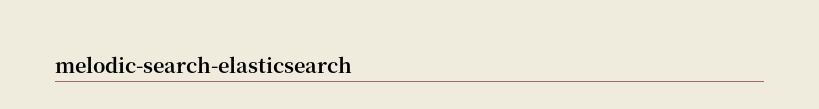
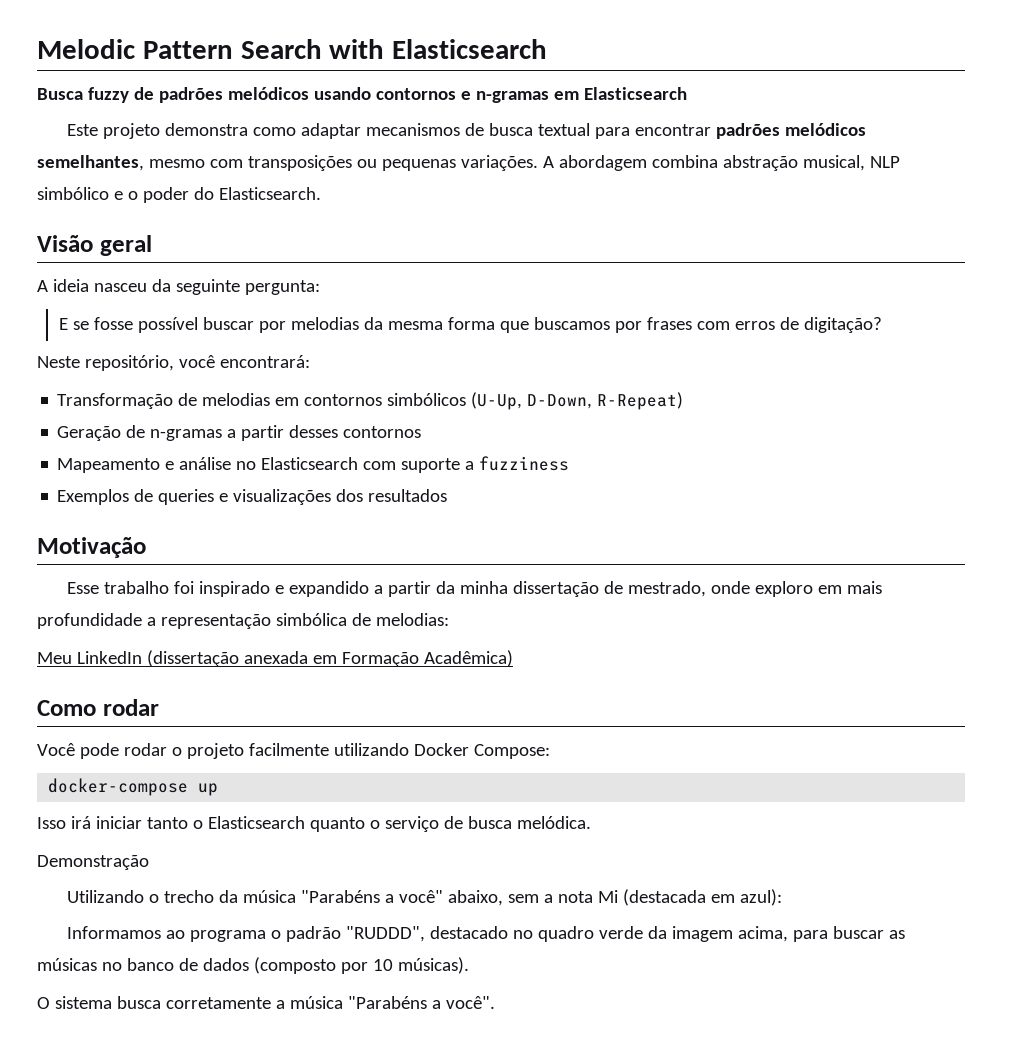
- melodic-search-elasticsearch
+ Melodic Pattern Search with Elasticsearch
+ Busca fuzzy de padrões melódicos usando contornos e n-gramas em Elasticsearch
+ Este projeto demonstra como adaptar mecanismos de busca textual para encontrar padrões melódicos semelhantes, mesmo com transposições ou pequenas variações. A abordagem combina abstração musical, NLP simbólico e o poder do Elasticsearch.
+ Visão geral
+ A ideia nasceu da seguinte pergunta:
+ E se fosse possível buscar por melodias da mesma forma que buscamos por frases com erros de digitação?
+ Neste repositório, você encontrará:
+ Transformação de melodias em contornos simbólicos (U-Up, D-Down, R-Repeat)
+ Geração de n-gramas a partir desses contornos
+ Mapeamento e análise no Elasticsearch com suporte a fuzziness
+ Exemplos de queries e visualizações dos resultados
+ Motivação
+ Esse trabalho foi inspirado e expandido a partir da minha dissertação de mestrado, onde exploro em mais profundidade a representação simbólica de melodias:
+ Meu LinkedIn (dissertação anexada em Formação Acadêmica)
+ Como rodar
+ Você pode rodar o projeto facilmente utilizando Docker Compose:
+ docker-compose up
+ Isso irá iniciar tanto o Elasticsearch quanto o serviço de busca melódica.
+ Demonstração
+ Utilizando o trecho da música "Parabéns a você" abaixo, sem a nota Mi (destacada em azul):
+ Informamos ao programa o padrão "RUDDD", destacado no quadro verde da imagem acima, para buscar as músicas no banco de dados (composto por 10 músicas).
+ O sistema busca corretamente a música "Parabéns a você".

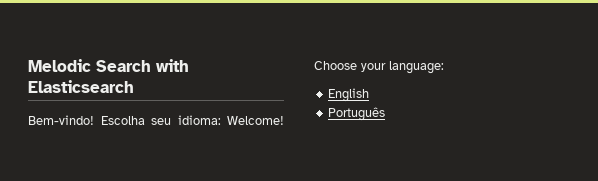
- Melodic Pattern Search with Elasticsearch
+ Melodic Search with Elasticsearch
- Busca fuzzy de padrões melódicos usando contornos e n-gramas em Elasticsearch
- Este projeto demonstra como adaptar mecanismos de busca textual para encontrar padrões melódicos semelhantes, mesmo com transposições ou pequenas variações. A abordagem combina abstração musical, NLP simbólico e o poder do Elasticsearch.
- Visão geral
- A ideia nasceu da seguinte pergunta:
- E se fosse possível buscar por melodias da mesma forma que buscamos por frases com erros de digitação?
- Neste repositório, você encontrará:
- Transformação de melodias em contornos simbólicos (U-Up, D-Down, R-Repeat)
- Geração de n-gramas a partir desses contornos
- Mapeamento e análise no Elasticsearch com suporte a fuzziness
- Exemplos de queries e visualizações dos resultados
- Motivação
- Esse trabalho foi inspirado e expandido a partir da minha dissertação de mestrado, onde exploro em mais profundidade a representação simbólica de melodias:
- Meu LinkedIn (dissertação anexada em Formação Acadêmica)
- Como rodar
- Você pode rodar o projeto facilmente utilizando Docker Compose:
- docker-compose up
- Isso irá iniciar tanto o Elasticsearch quanto o serviço de busca melódica.
- Demonstração
- Utilizando o trecho da música "Parabéns a você" abaixo, sem a nota Mi (destacada em azul):
- Informamos ao programa o padrão "RUDDD", destacado no quadro verde da imagem acima, para buscar as músicas no banco de dados (composto por 10 músicas).
- O sistema busca corretamente a música "Parabéns a você".
+ Bem-vindo! Escolha seu idioma: Welcome! Choose your language:
+ English
+ Português

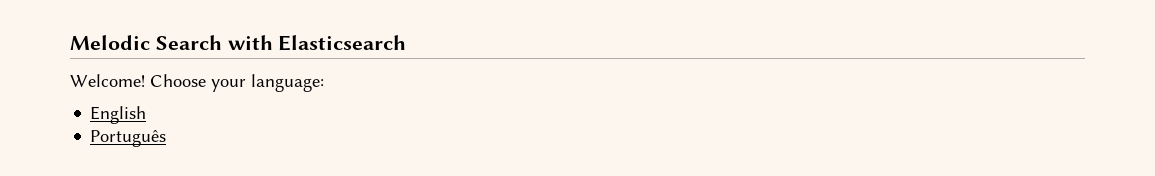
- Bem-vindo! Escolha seu idioma: Welcome!
+ Welcome!

